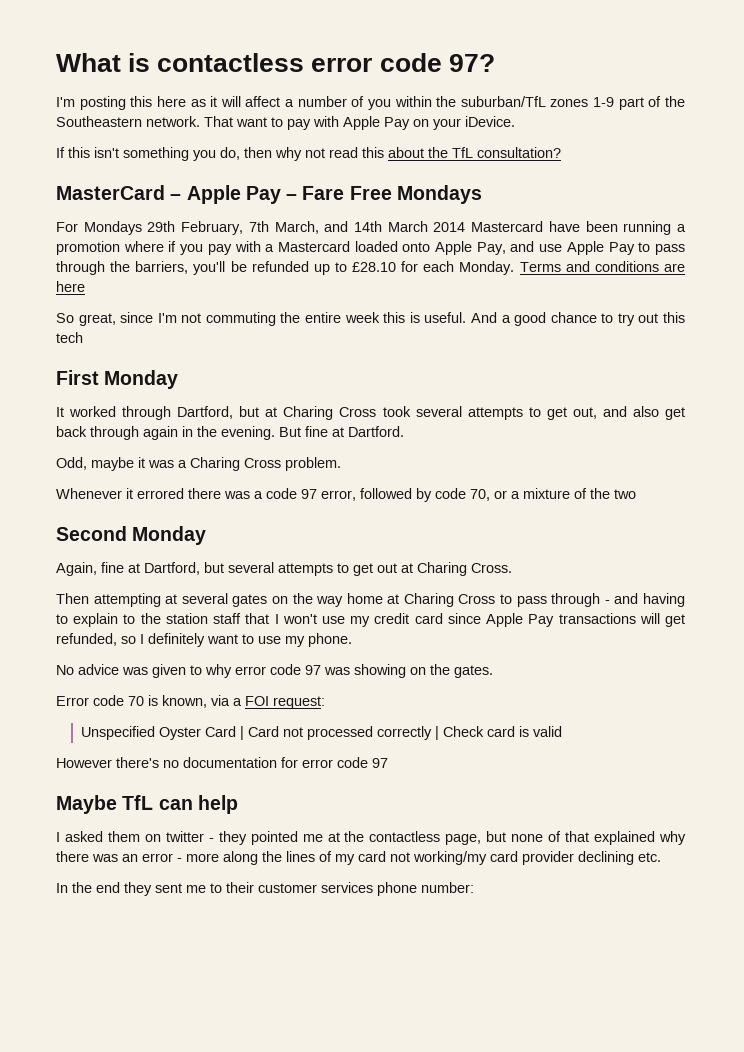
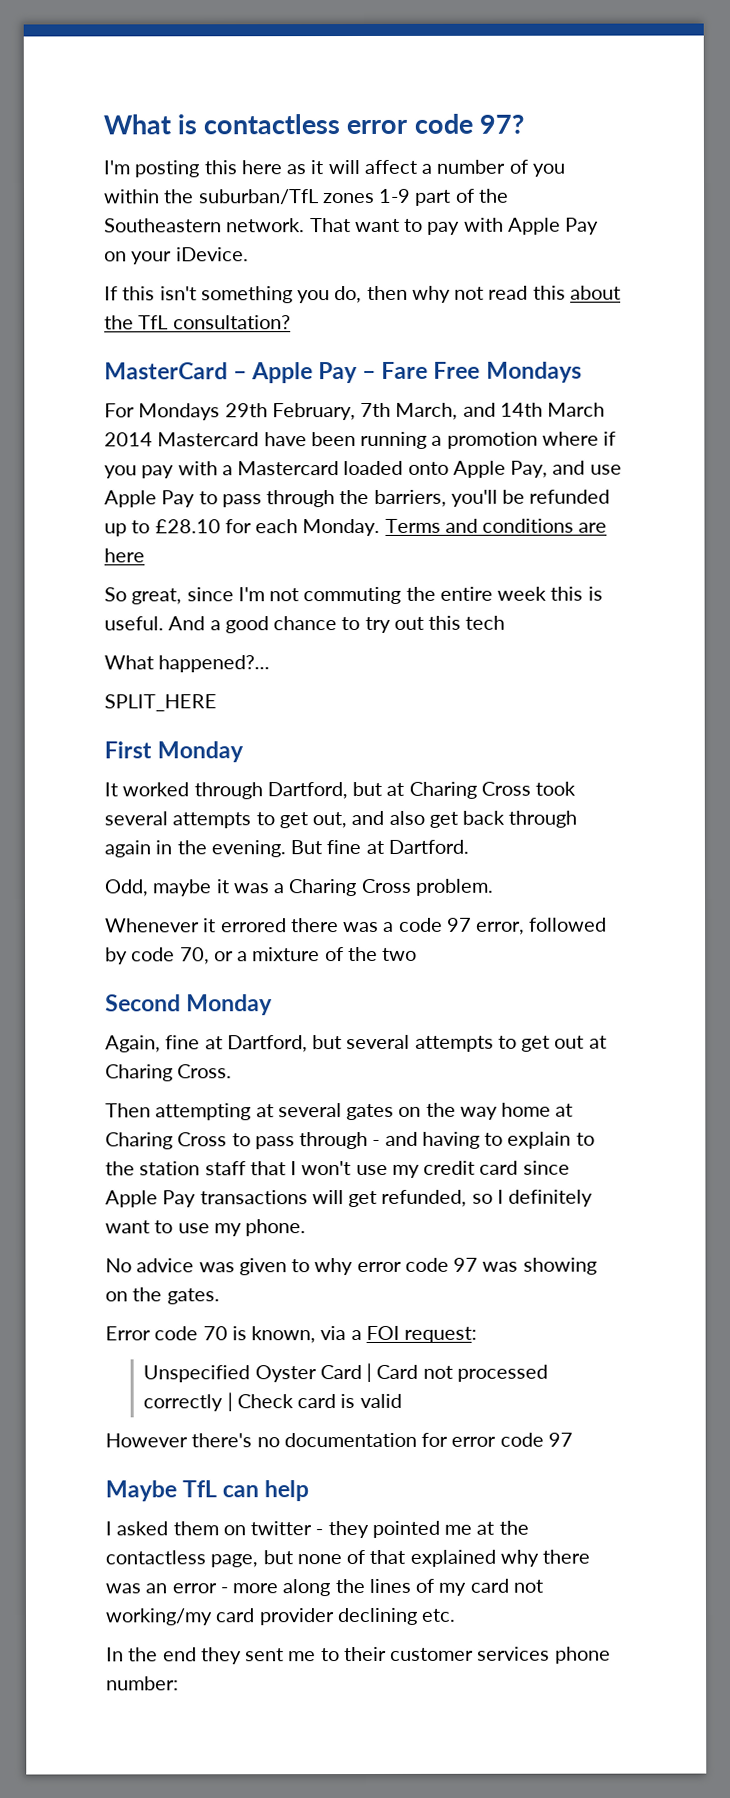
+ What happened?...
+ SPLIT_HERE

